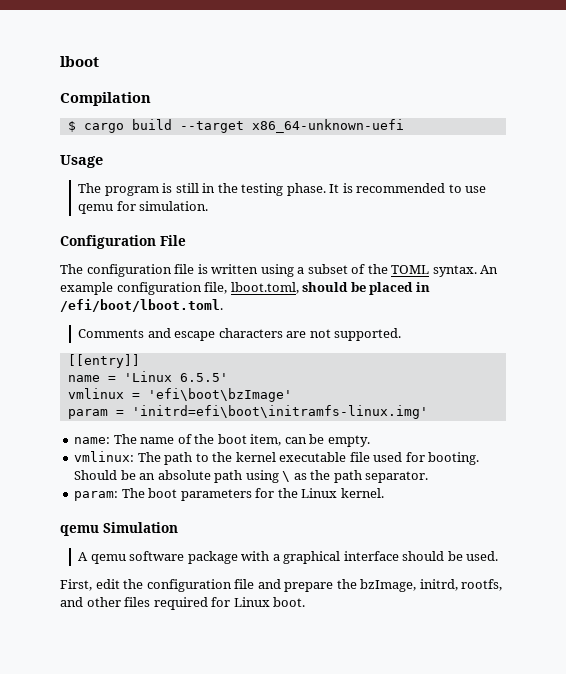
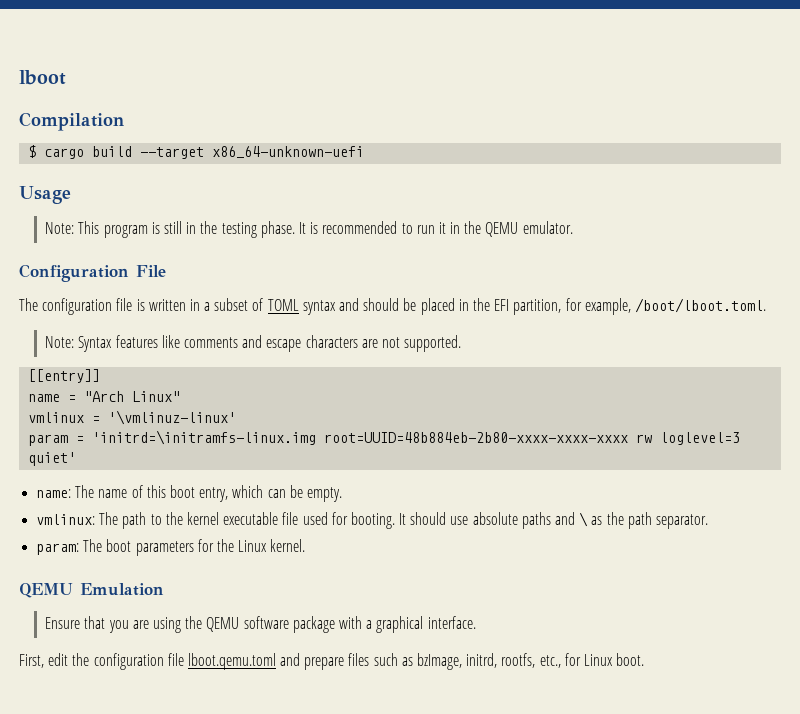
- The program is still in the testing phase.
+ Note: This program is still in the testing phase.
- It is recommended to use qemu for simulation.
+ It is recommended to run it in the QEMU emulator.
- The configuration file is written using a subset of the TOML syntax. An example configuration file, lboot.toml, should be placed in /efi/boot/lboot.toml.
- Comments and escape characters are not supported.
+ The configuration file is written in a subset of TOML syntax and should be placed in the EFI partition, for example, /boot/lboot.toml.
+ Note: Syntax features like comments and escape characters are not supported.
- name = 'Linux 6.5.5'
+ name = "Arch Linux"
- vmlinux = 'efi\boot\bzImage'
+ vmlinux = '\vmlinuz-linux'
- param = 'initrd=efi\boot\initramfs-linux.img'
+ param = 'initrd=\initramfs-linux.img root=UUID=48b884eb-2b80-xxxx-xxxx-xxxx rw loglevel=3 quiet'
- name: The name of the boot item, can be empty.
+ name: The name of this boot entry, which can be empty.
- Should be an absolute path using \ as the path separator.
+ It should use absolute paths and \ as the path separator.
- qemu Simulation
- A qemu software package with a graphical interface should be used.
+ QEMU Emulation
+ Ensure that you are using the QEMU software package with a graphical interface.
- First, edit the configuration file and prepare the bzImage, initrd, rootfs, and other files required for Linux boot.
+ First, edit the configuration file lboot.qemu.toml and prepare files such as bzImage, initrd, rootfs, etc., for Linux boot.

